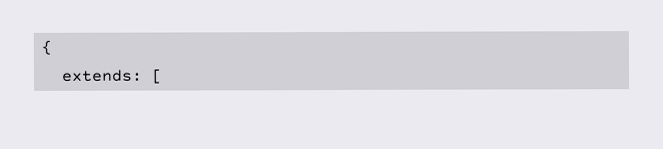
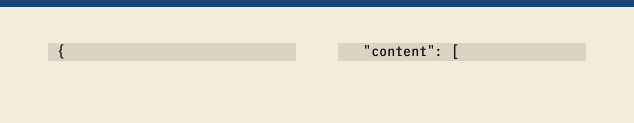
- extends: [
+ "content": [

